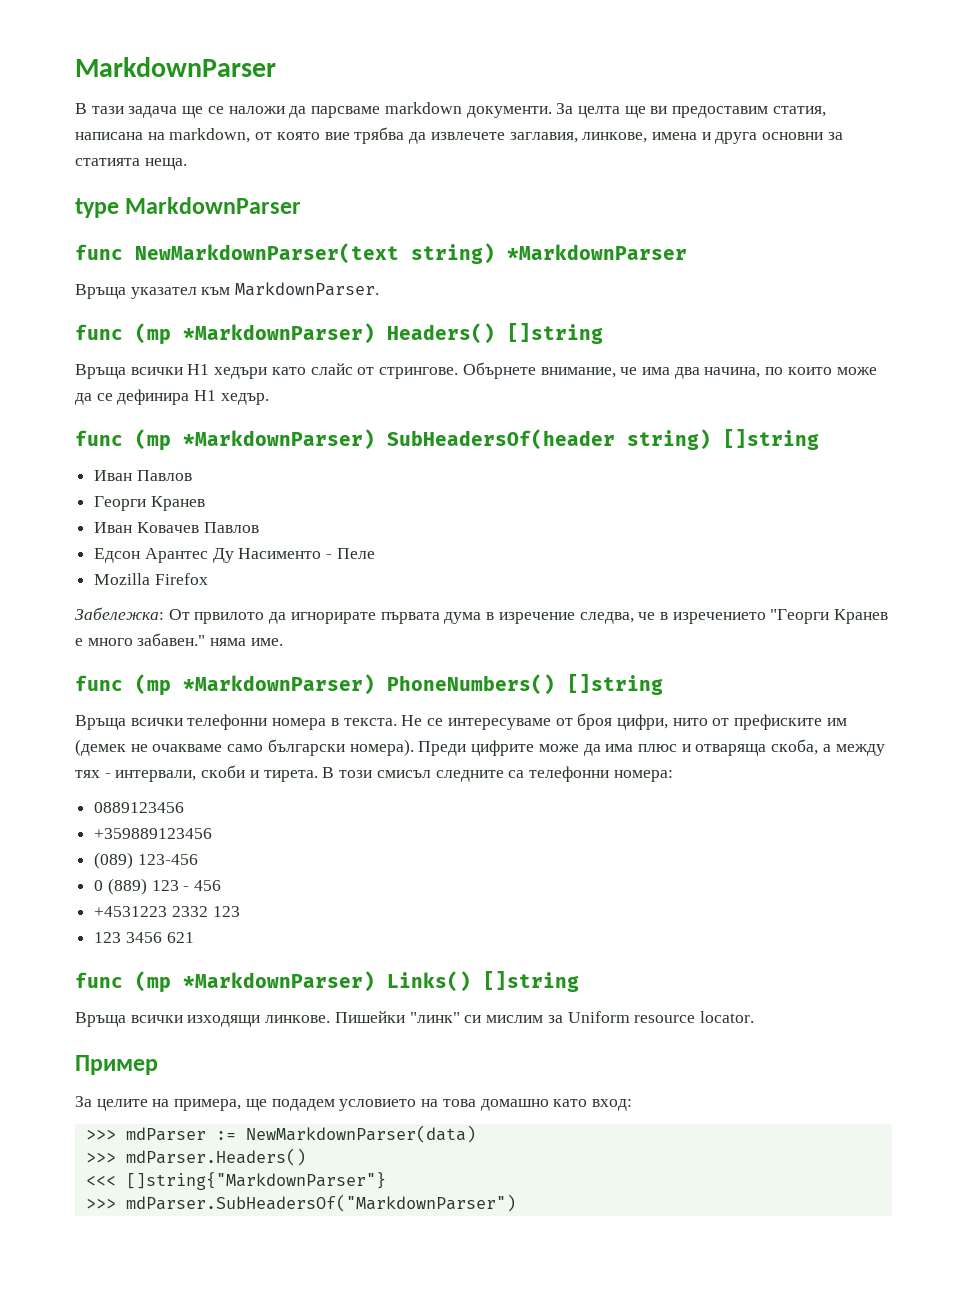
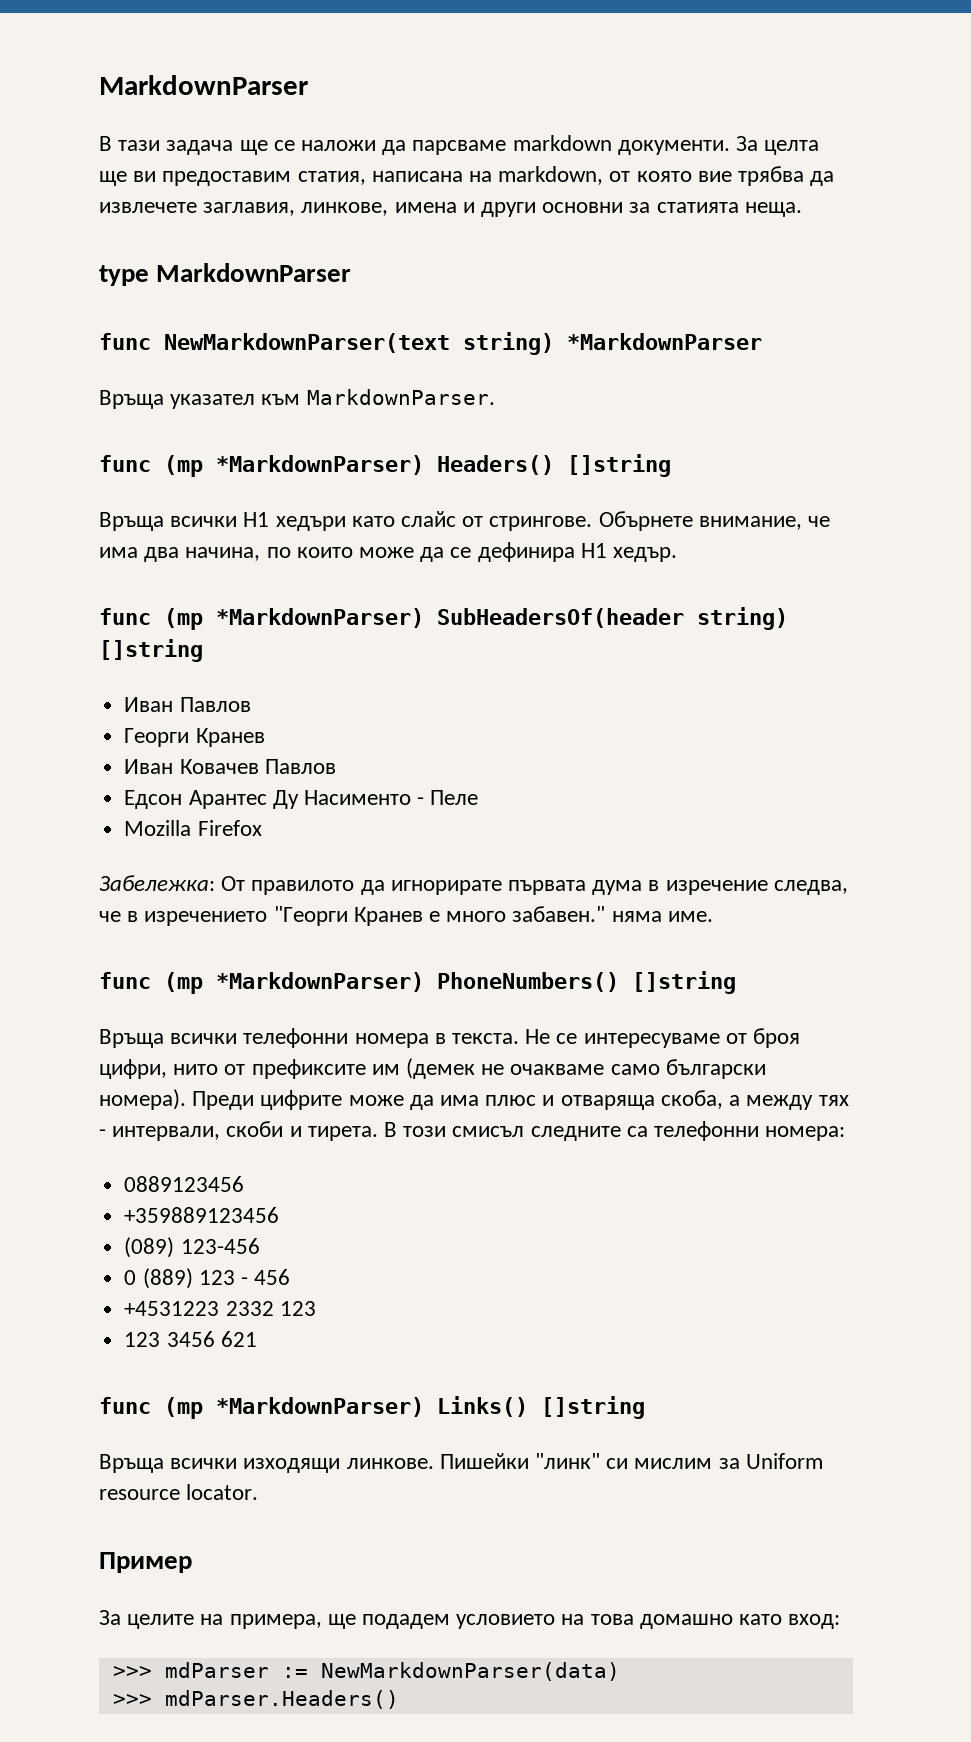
- За целта ще ви предоставим статия, написана на markdown, от която вие трябва да извлечете заглавия, линкове, имена и друга основни за статията неща.
+ За целта ще ви предоставим статия, написана на markdown, от която вие трябва да извлечете заглавия, линкове, имена и други основни за статията неща.
- Забележка: От првилото да игнорирате първата дума в изречение следва, че в изречението "Георги Кранев е много забавен." няма име.
+ Забележка: От правилото да игнорирате първата дума в изречение следва, че в изречението "Георги Кранев е много забавен." няма име.
- Не се интересуваме от броя цифри, нито от префиските им (демек не очакваме само български номера).
+ Не се интересуваме от броя цифри, нито от префиксите им (демек не очакваме само български номера).
- <<< []string{"MarkdownParser"}
- >>> mdParser.SubHeadersOf("MarkdownParser")

